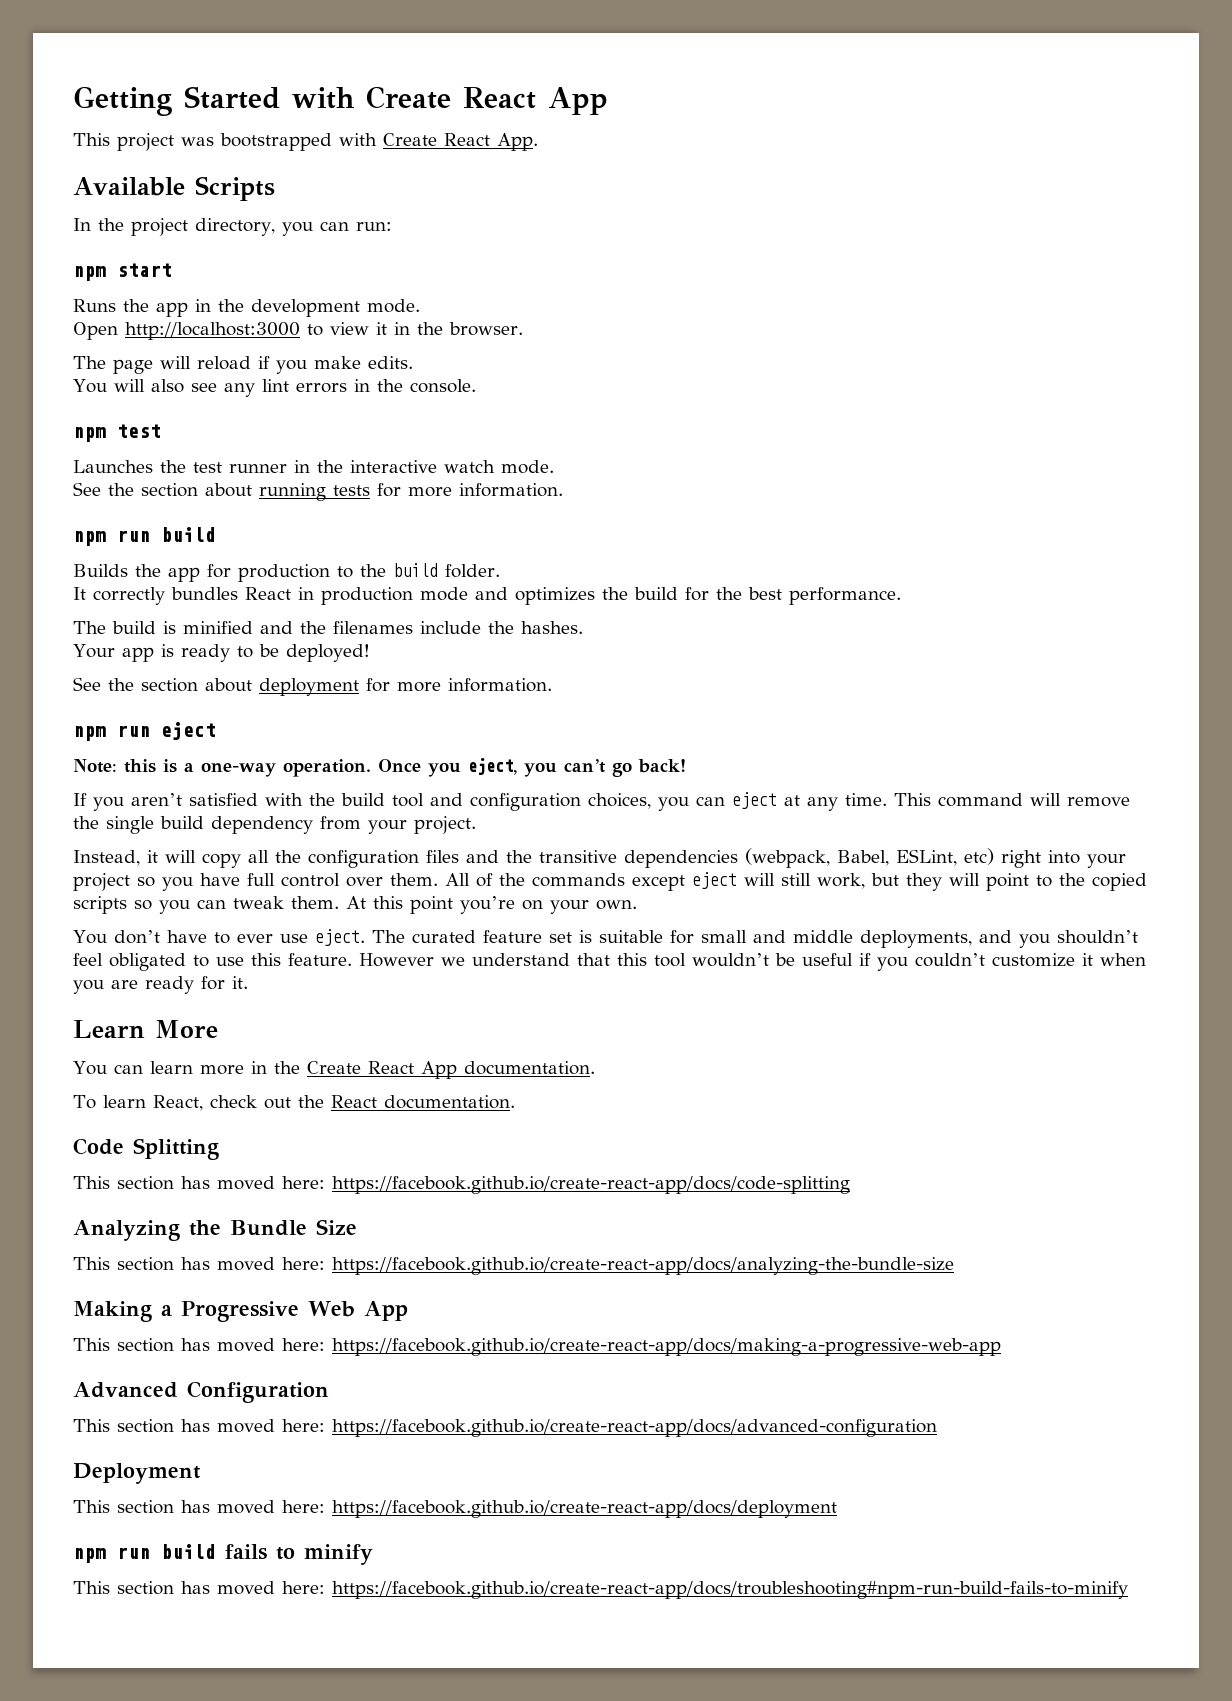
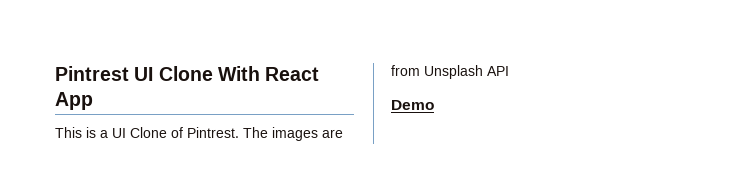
- Getting Started with Create React App
+ Pintrest UI Clone With React App
- This project was bootstrapped with Create React App.
- Available Scripts
- In the project directory, you can run:
- npm start
- Runs the app in the development mode.
- Open http://localhost:3000 to view it in the browser.
- The page will reload if you make edits.
- You will also see any lint errors in the console.
- npm test
- Launches the test runner in the interactive watch mode.
- See the section about running tests for more information.
- npm run build
- Builds the app for production to the build folder.
- It correctly bundles React in production mode and optimizes the build for the best performance.
- The build is minified and the filenames include the hashes.
- Your app is ready to be deployed!
- See the section about deployment for more information.
- npm run eject
- Note: this is a one-way operation. Once you eject, you can’t go back!
- If you aren’t satisfied with the build tool and configuration choices, you can eject at any time. This command will remove the single build dependency from your project.
- Instead, it will copy all the configuration files and the transitive dependencies (webpack, Babel, ESLint, etc) right into your project so you have full control over them. All of the commands except eject will still work, but they will point to the copied scripts so you can tweak them. At this point you’re on your own.
- You don’t have to ever use eject. The curated feature set is suitable for small and middle deployments, and you shouldn’t feel obligated to use this feature. However we understand that this tool wouldn’t be useful if you couldn’t customize it when you are ready for it.
- Learn More
- You can learn more in the Create React App documentation.
- To learn React, check out the React documentation.
- Code Splitting
- This section has moved here: https://facebook.github.io/create-react-app/docs/code-splitting
- Analyzing the Bundle Size
- This section has moved here: https://facebook.github.io/create-react-app/docs/analyzing-the-bundle-size
- Making a Progressive Web App
- This section has moved here: https://facebook.github.io/create-react-app/docs/making-a-progressive-web-app
- Advanced Configuration
- This section has moved here: https://facebook.github.io/create-react-app/docs/advanced-configuration
- Deployment
- This section has moved here: https://facebook.github.io/create-react-app/docs/deployment
- npm run build fails to minify
- This section has moved here: https://facebook.github.io/create-react-app/docs/troubleshooting#npm-run-build-fails-to-minify
+ This is a UI Clone of Pintrest. The images are from Unsplash API
+ Demo

